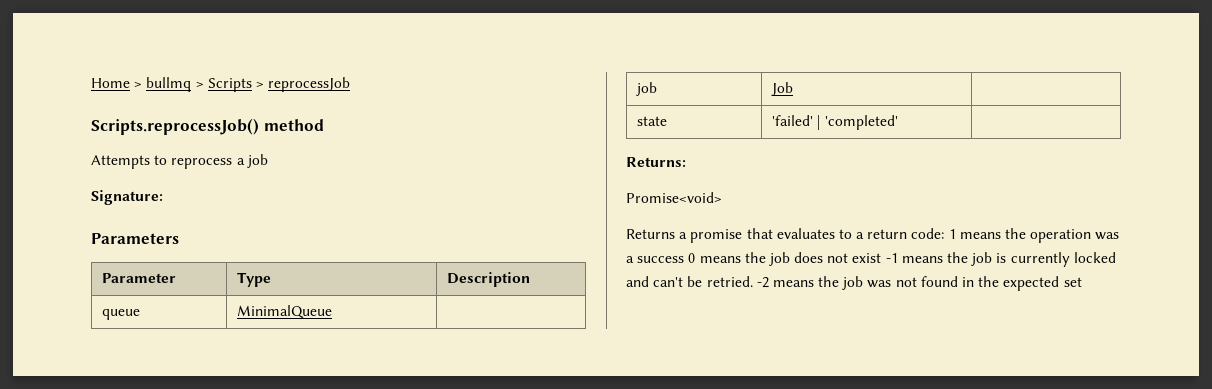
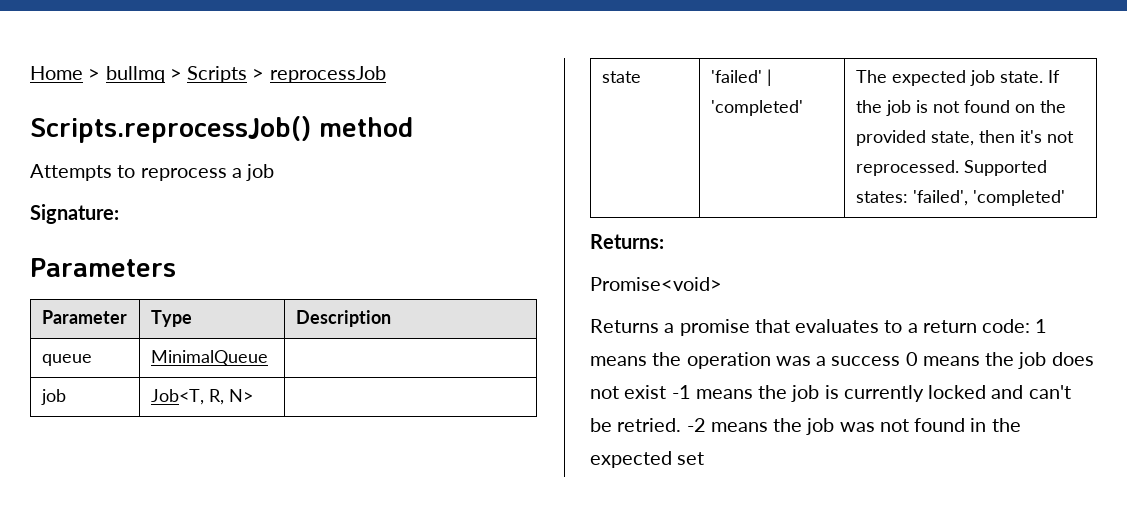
- job | Job |
+ job | Job<T, R, N> |
- state | 'failed' | 'completed' |
+ state | 'failed' | 'completed' | The expected job state. If the job is not found on the provided state, then it's not reprocessed. Supported states: 'failed', 'completed'

